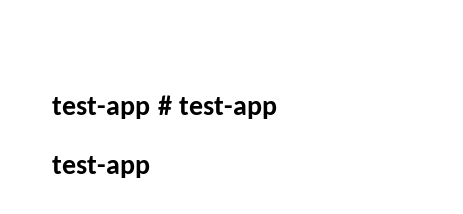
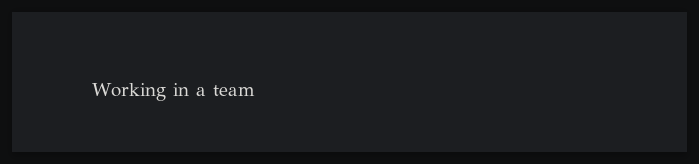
- test-app # test-app
- test-app
+ Working in a team

